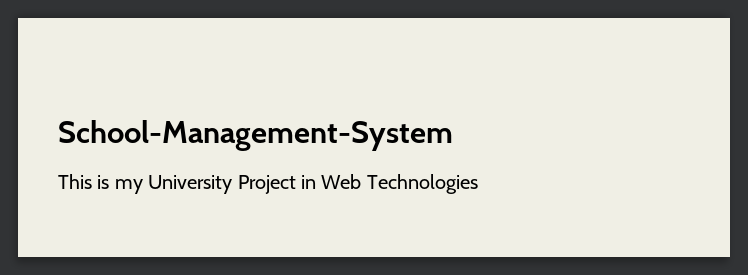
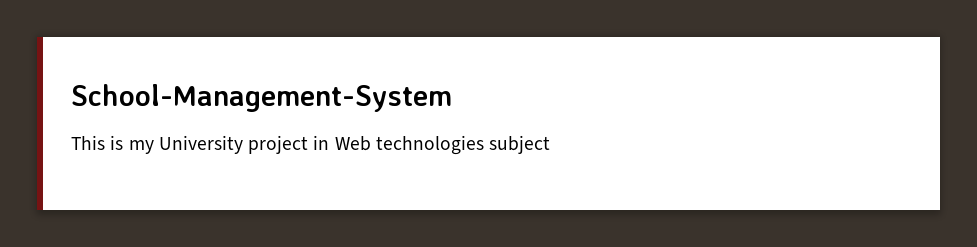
- This is my University Project in Web Technologies
+ This is my University project in Web technologies subject

